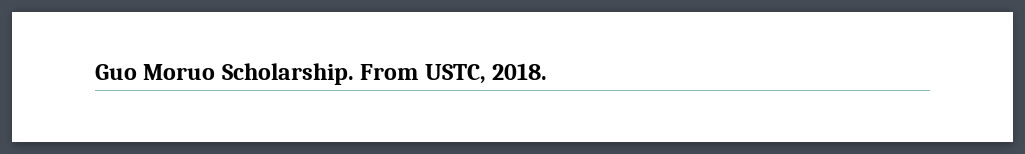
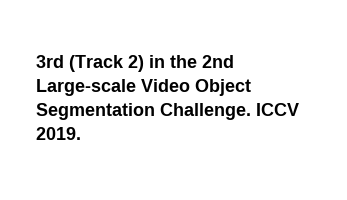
- Guo Moruo Scholarship. From USTC, 2018.
+ 3rd (Track 2) in the 2nd Large-scale Video Object Segmentation Challenge. ICCV 2019.

